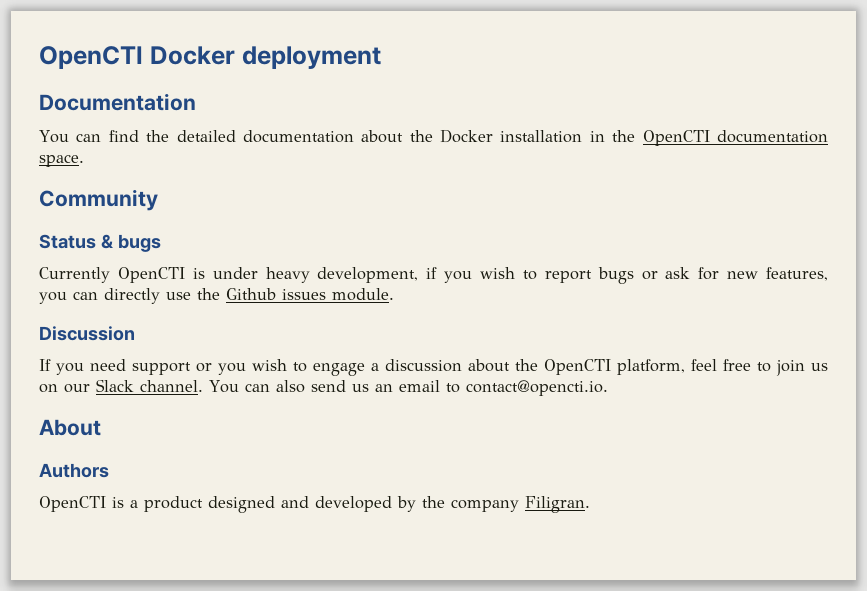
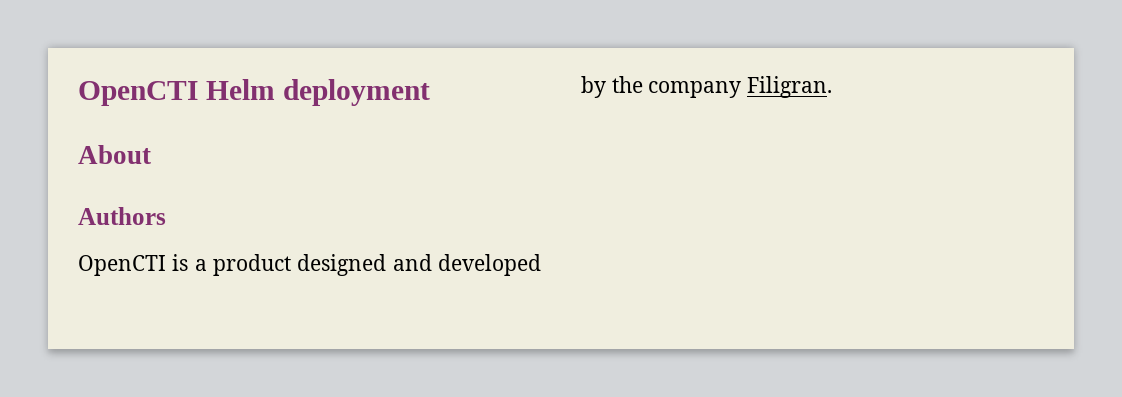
- OpenCTI Docker deployment
+ OpenCTI Helm deployment
- Documentation
- You can find the detailed documentation about the Docker installation in the OpenCTI documentation space.
- Community
- Status & bugs
- Currently OpenCTI is under heavy development, if you wish to report bugs or ask for new features, you can directly use the Github issues module.
- Discussion
- If you need support or you wish to engage a discussion about the OpenCTI platform, feel free to join us on our Slack channel. You can also send us an email to contact@opencti.io.

